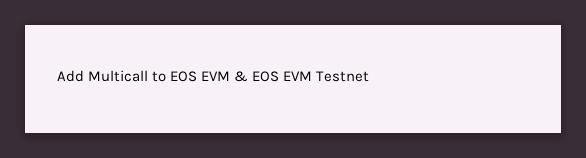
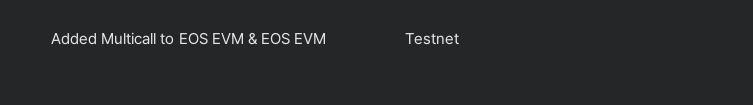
- Add Multicall to EOS EVM & EOS EVM Testnet
+ Added Multicall to EOS EVM & EOS EVM Testnet

